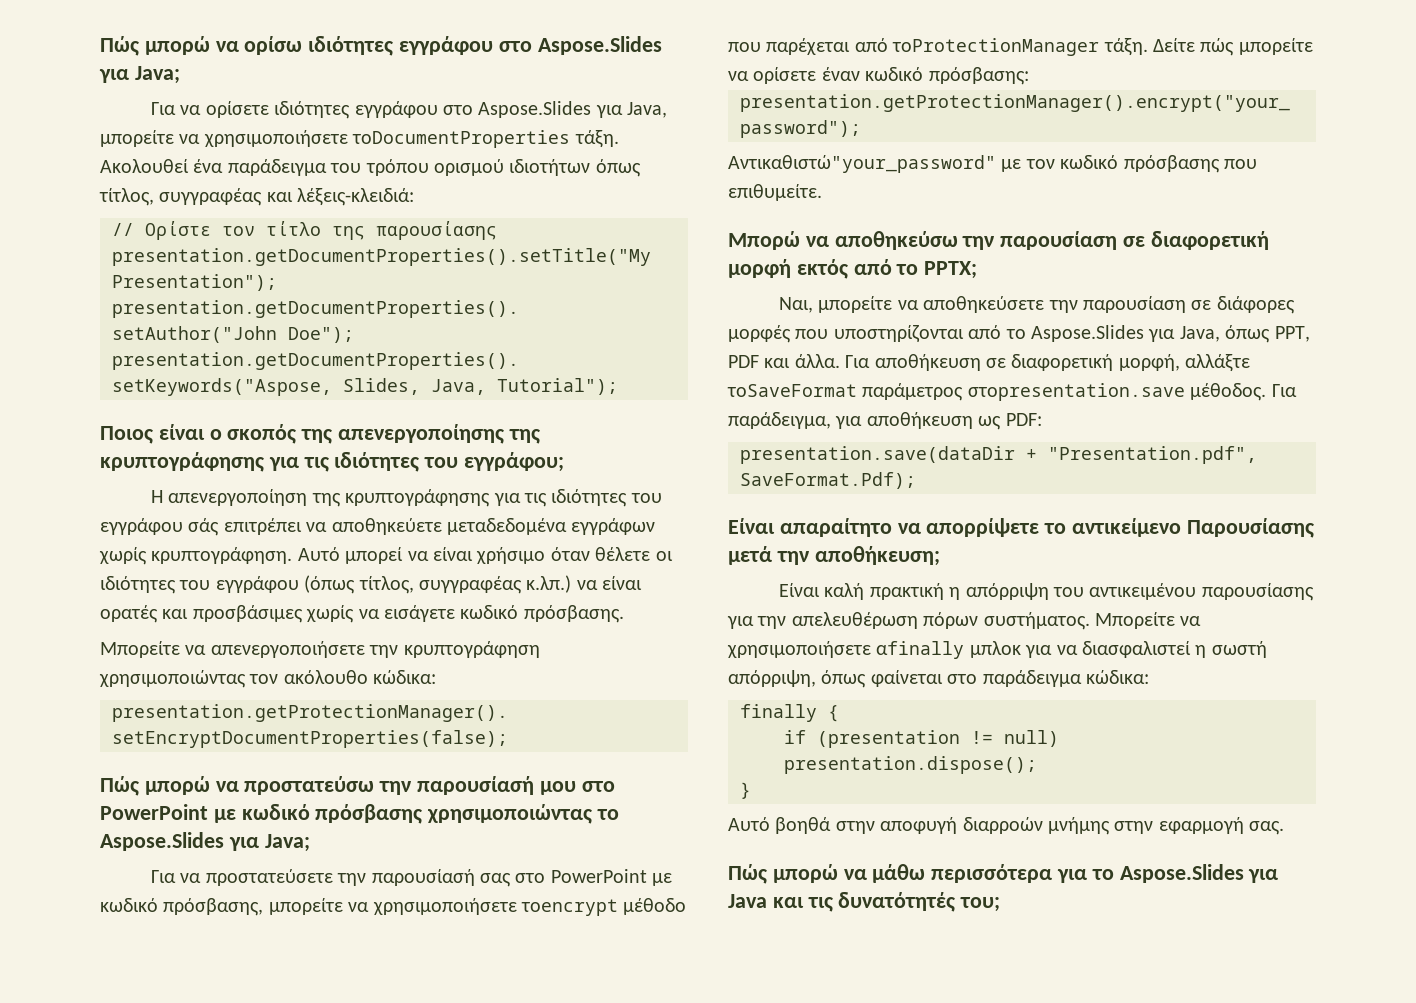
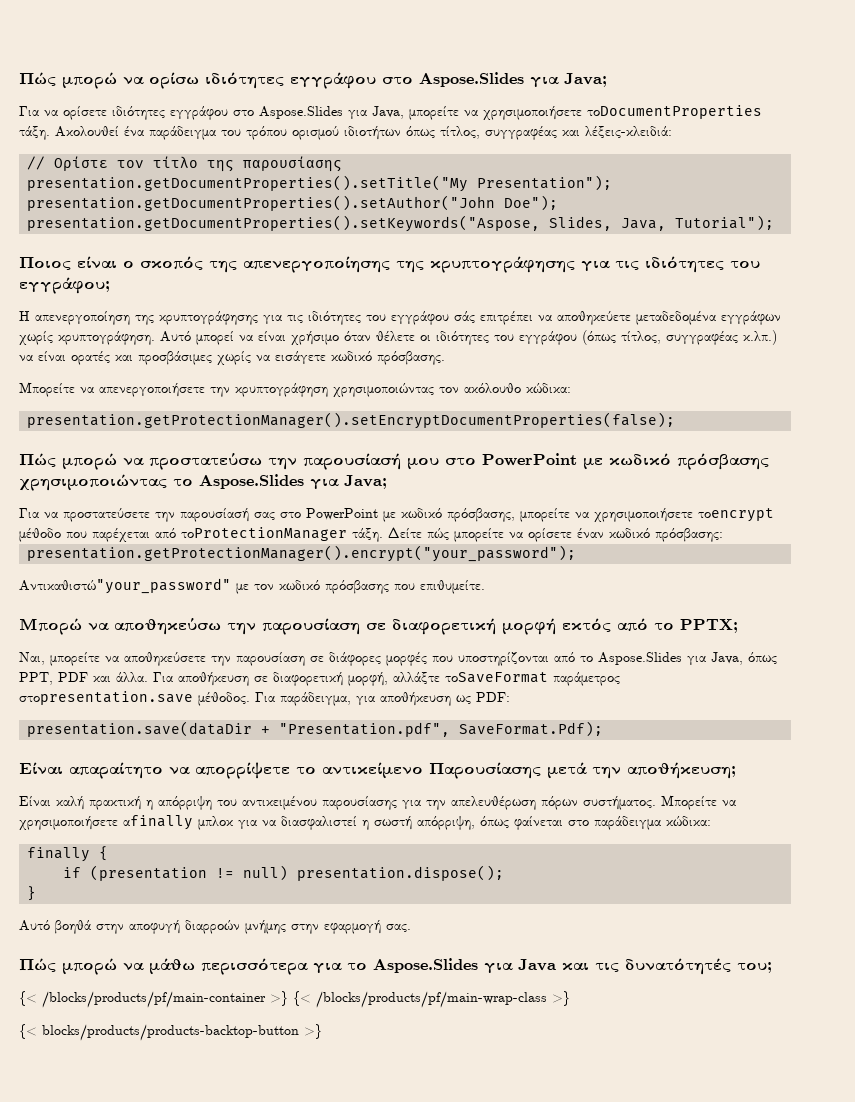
+ {< /blocks/products/pf/main-container >} {< /blocks/products/pf/main-wrap-class >}
+ {< blocks/products/products-backtop-button >}

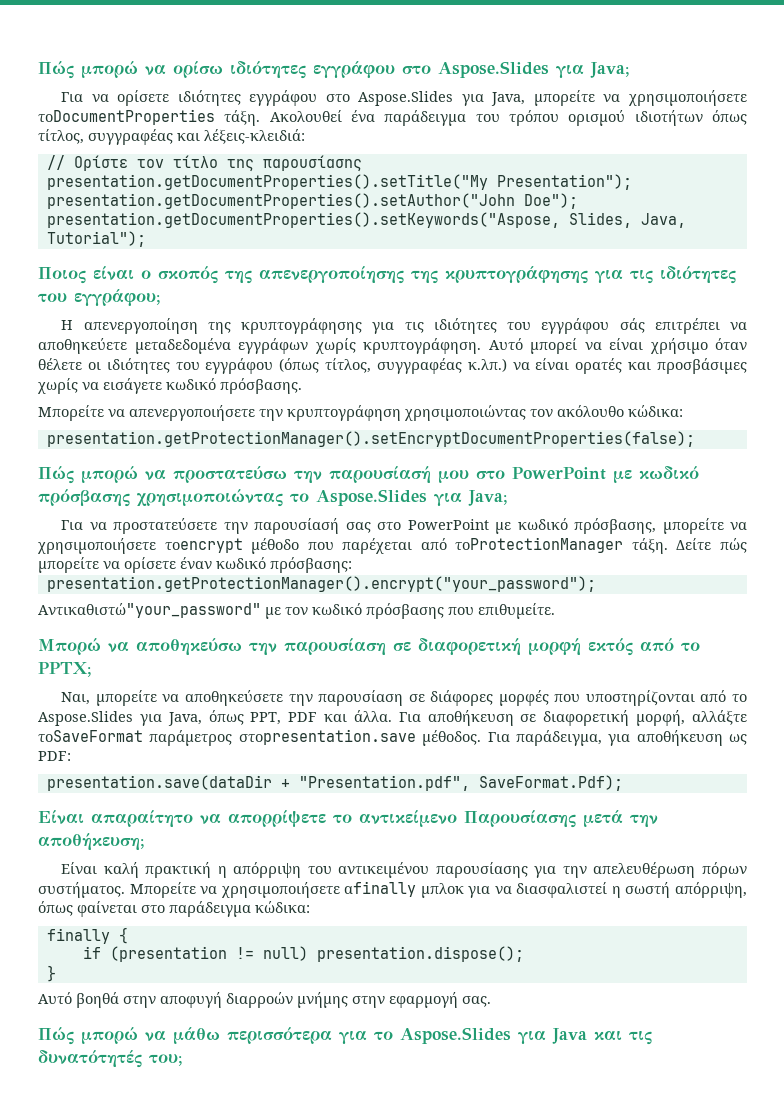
- {< /blocks/products/pf/main-container >} {< /blocks/products/pf/main-wrap-class >}
- {< blocks/products/products-backtop-button >}

